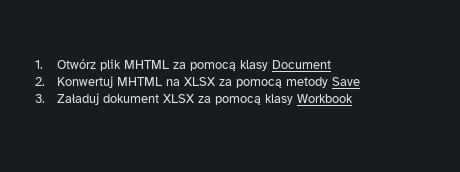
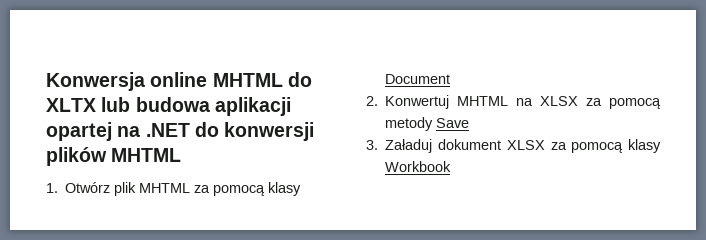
+ Konwersja online MHTML do XLTX lub budowa aplikacji opartej na .NET do konwersji plików MHTML

